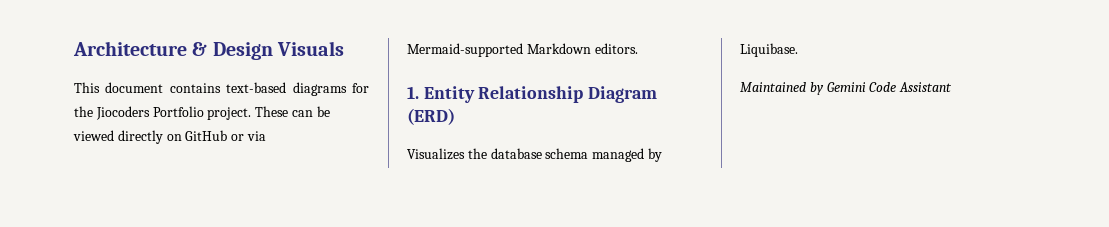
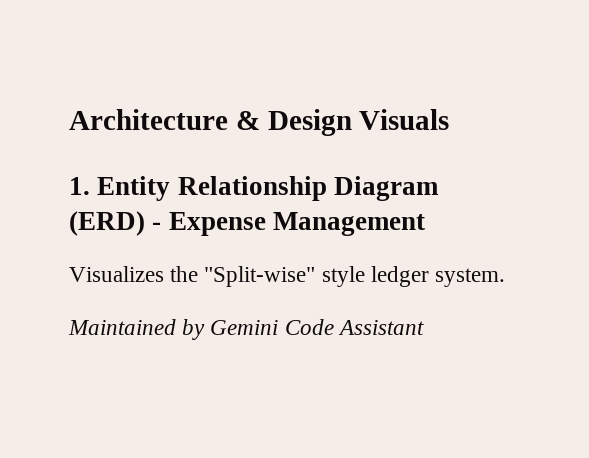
- This document contains text-based diagrams for the Jiocoders Portfolio project. These can be viewed directly on GitHub or via Mermaid-supported Markdown editors.
- 1. Entity Relationship Diagram (ERD)
+ 1. Entity Relationship Diagram (ERD) - Expense Management
- Visualizes the database schema managed by Liquibase.
+ Visualizes the "Split-wise" style ledger system.

